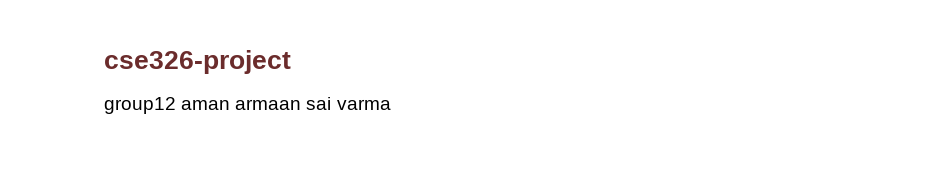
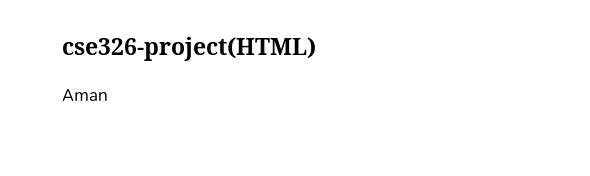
- cse326-project
- group12 aman armaan sai varma
+ cse326-project(HTML)
+ Aman

